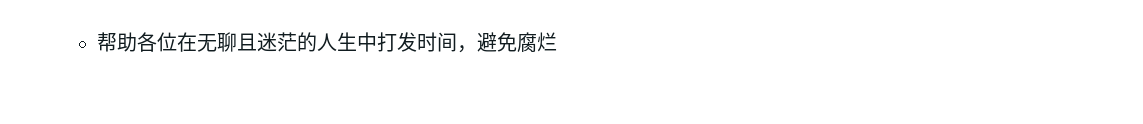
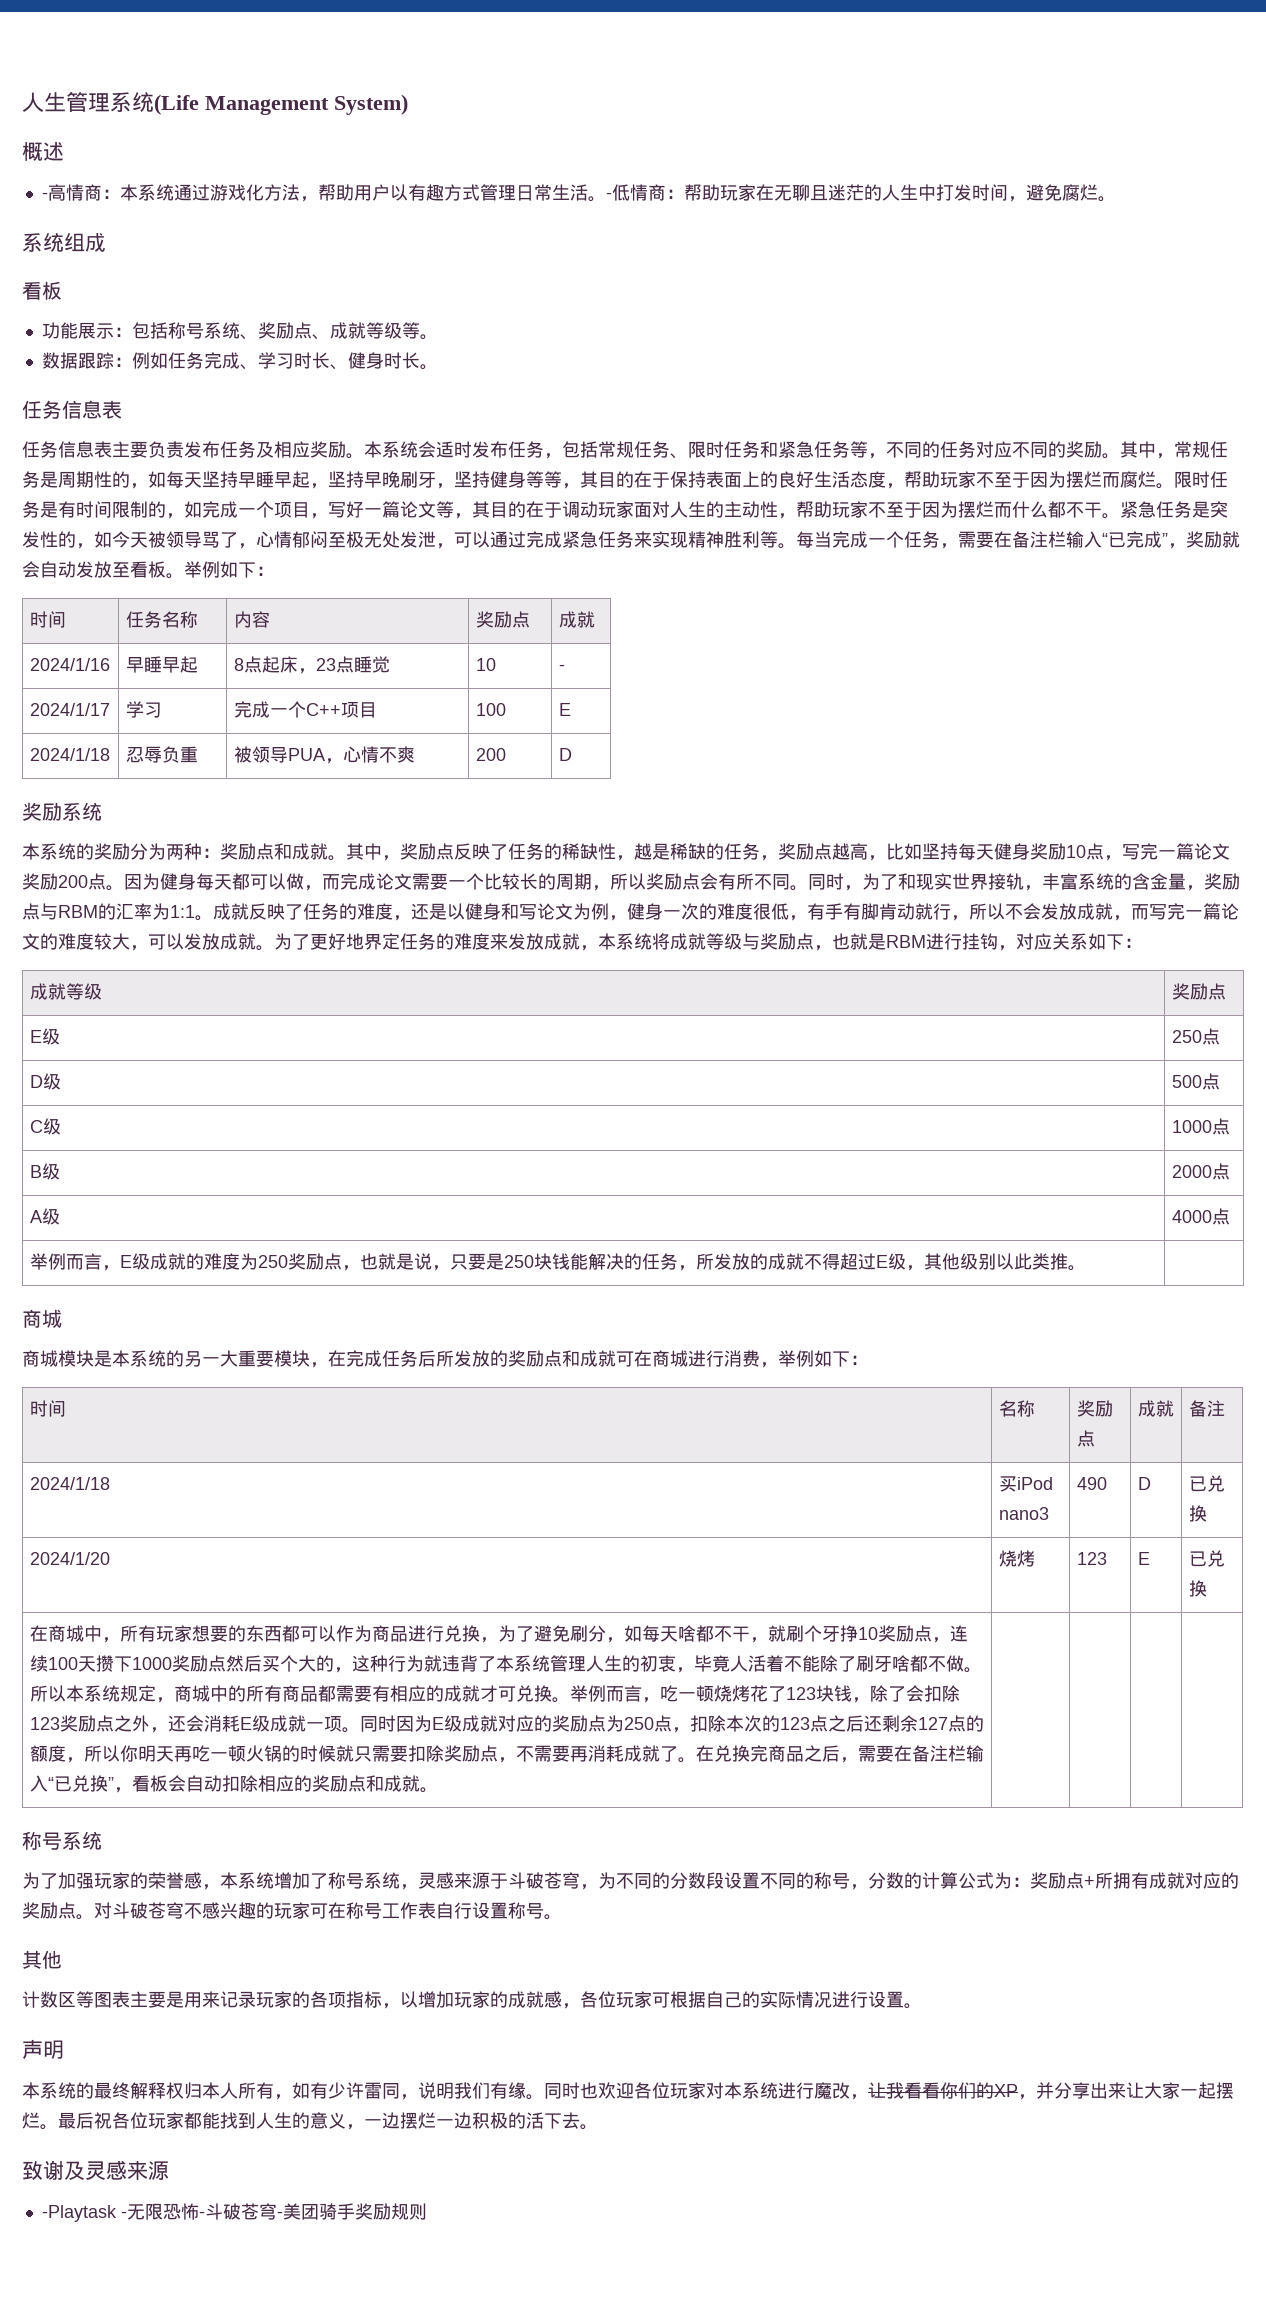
- 帮助各位在无聊且迷茫的人生中打发时间，避免腐烂
+ 人生管理系统(Life Management System)
+ 概述
+ -高情商：本系统通过游戏化方法，帮助用户以有趣方式管理日常生活。-低情商：帮助玩家在无聊且迷茫的人生中打发时间，避免腐烂。
+ 系统组成
+ 看板
+ 功能展示：包括称号系统、奖励点、成就等级等。
+ 数据跟踪：例如任务完成、学习时长、健身时长。
+ 任务信息表
+ 任务信息表主要负责发布任务及相应奖励。本系统会适时发布任务，包括常规任务、限时任务和紧急任务等，不同的任务对应不同的奖励。其中，常规任务是周期性的，如每天坚持早睡早起，坚持早晚刷牙，坚持健身等等，其目的在于保持表面上的良好生活态度，帮助玩家不至于因为摆烂而腐烂。限时任务是有时间限制的，如完成一个项目，写好一篇论文等，其目的在于调动玩家面对人生的主动性，帮助玩家不至于因为摆烂而什么都不干。紧急任务是突发性的，如今天被领导骂了，心情郁闷至极无处发泄，可以通过完成紧急任务来实现精神胜利等。每当完成一个任务，需要在备注栏输入“已完成”，奖励就会自动发放至看板。举例如下：
+ 时间 | 任务名称 | 内容 | 奖励点 | 成就
+ 2024/1/16 | 早睡早起 | 8点起床，23点睡觉 | 10 | -
+ 2024/1/17 | 学习 | 完成一个C++项目 | 100 | E
+ 2024/1/18 | 忍辱负重 | 被领导PUA，心情不爽 | 200 | D
+ 奖励系统
+ 本系统的奖励分为两种：奖励点和成就。其中，奖励点反映了任务的稀缺性，越是稀缺的任务，奖励点越高，比如坚持每天健身奖励10点，写完一篇论文奖励200点。因为健身每天都可以做，而完成论文需要一个比较长的周期，所以奖励点会有所不同。同时，为了和现实世界接轨，丰富系统的含金量，奖励点与RBM的汇率为1:1。成就反映了任务的难度，还是以健身和写论文为例，健身一次的难度很低，有手有脚肯动就行，所以不会发放成就，而写完一篇论文的难度较大，可以发放成就。为了更好地界定任务的难度来发放成就，本系统将成就等级与奖励点，也就是RBM进行挂钩，对应关系如下：
+ 成就等级 | 奖励点
+ E级 | 250点
+ D级 | 500点
+ C级 | 1000点
+ B级 | 2000点
+ A级 | 4000点
+ 举例而言，E级成就的难度为250奖励点，也就是说，只要是250块钱能解决的任务，所发放的成就不得超过E级，其他级别以此类推。 |
+ 商城
+ 商城模块是本系统的另一大重要模块，在完成任务后所发放的奖励点和成就可在商城进行消费，举例如下：
+ 时间 | 名称 | 奖励点 | 成就 | 备注
+ 2024/1/18 | 买iPod nano3 | 490 | D | 已兑换
+ 2024/1/20 | 烧烤 | 123 | E | 已兑换
+ 在商城中，所有玩家想要的东西都可以作为商品进行兑换，为了避免刷分，如每天啥都不干，就刷个牙挣10奖励点，连续100天攒下1000奖励点然后买个大的，这种行为就违背了本系统管理人生的初衷，毕竟人活着不能除了刷牙啥都不做。所以本系统规定，商城中的所有商品都需要有相应的成就才可兑换。举例而言，吃一顿烧烤花了123块钱，除了会扣除123奖励点之外，还会消耗E级成就一项。同时因为E级成就对应的奖励点为250点，扣除本次的123点之后还剩余127点的额度，所以你明天再吃一顿火锅的时候就只需要扣除奖励点，不需要再消耗成就了。在兑换完商品之后，需要在备注栏输入“已兑换”，看板会自动扣除相应的奖励点和成就。 | | | |
+ 称号系统
+ 为了加强玩家的荣誉感，本系统增加了称号系统，灵感来源于斗破苍穹，为不同的分数段设置不同的称号，分数的计算公式为：奖励点+所拥有成就对应的奖励点。对斗破苍穹不感兴趣的玩家可在称号工作表自行设置称号。
+ 其他
+ 计数区等图表主要是用来记录玩家的各项指标，以增加玩家的成就感，各位玩家可根据自己的实际情况进行设置。
+ 声明
+ 本系统的最终解释权归本人所有，如有少许雷同，说明我们有缘。同时也欢迎各位玩家对本系统进行魔改，让我看看你们的XP，并分享出来让大家一起摆烂。最后祝各位玩家都能找到人生的意义，一边摆烂一边积极的活下去。
+ 致谢及灵感来源
+ -Playtask -无限恐怖-斗破苍穹-美团骑手奖励规则

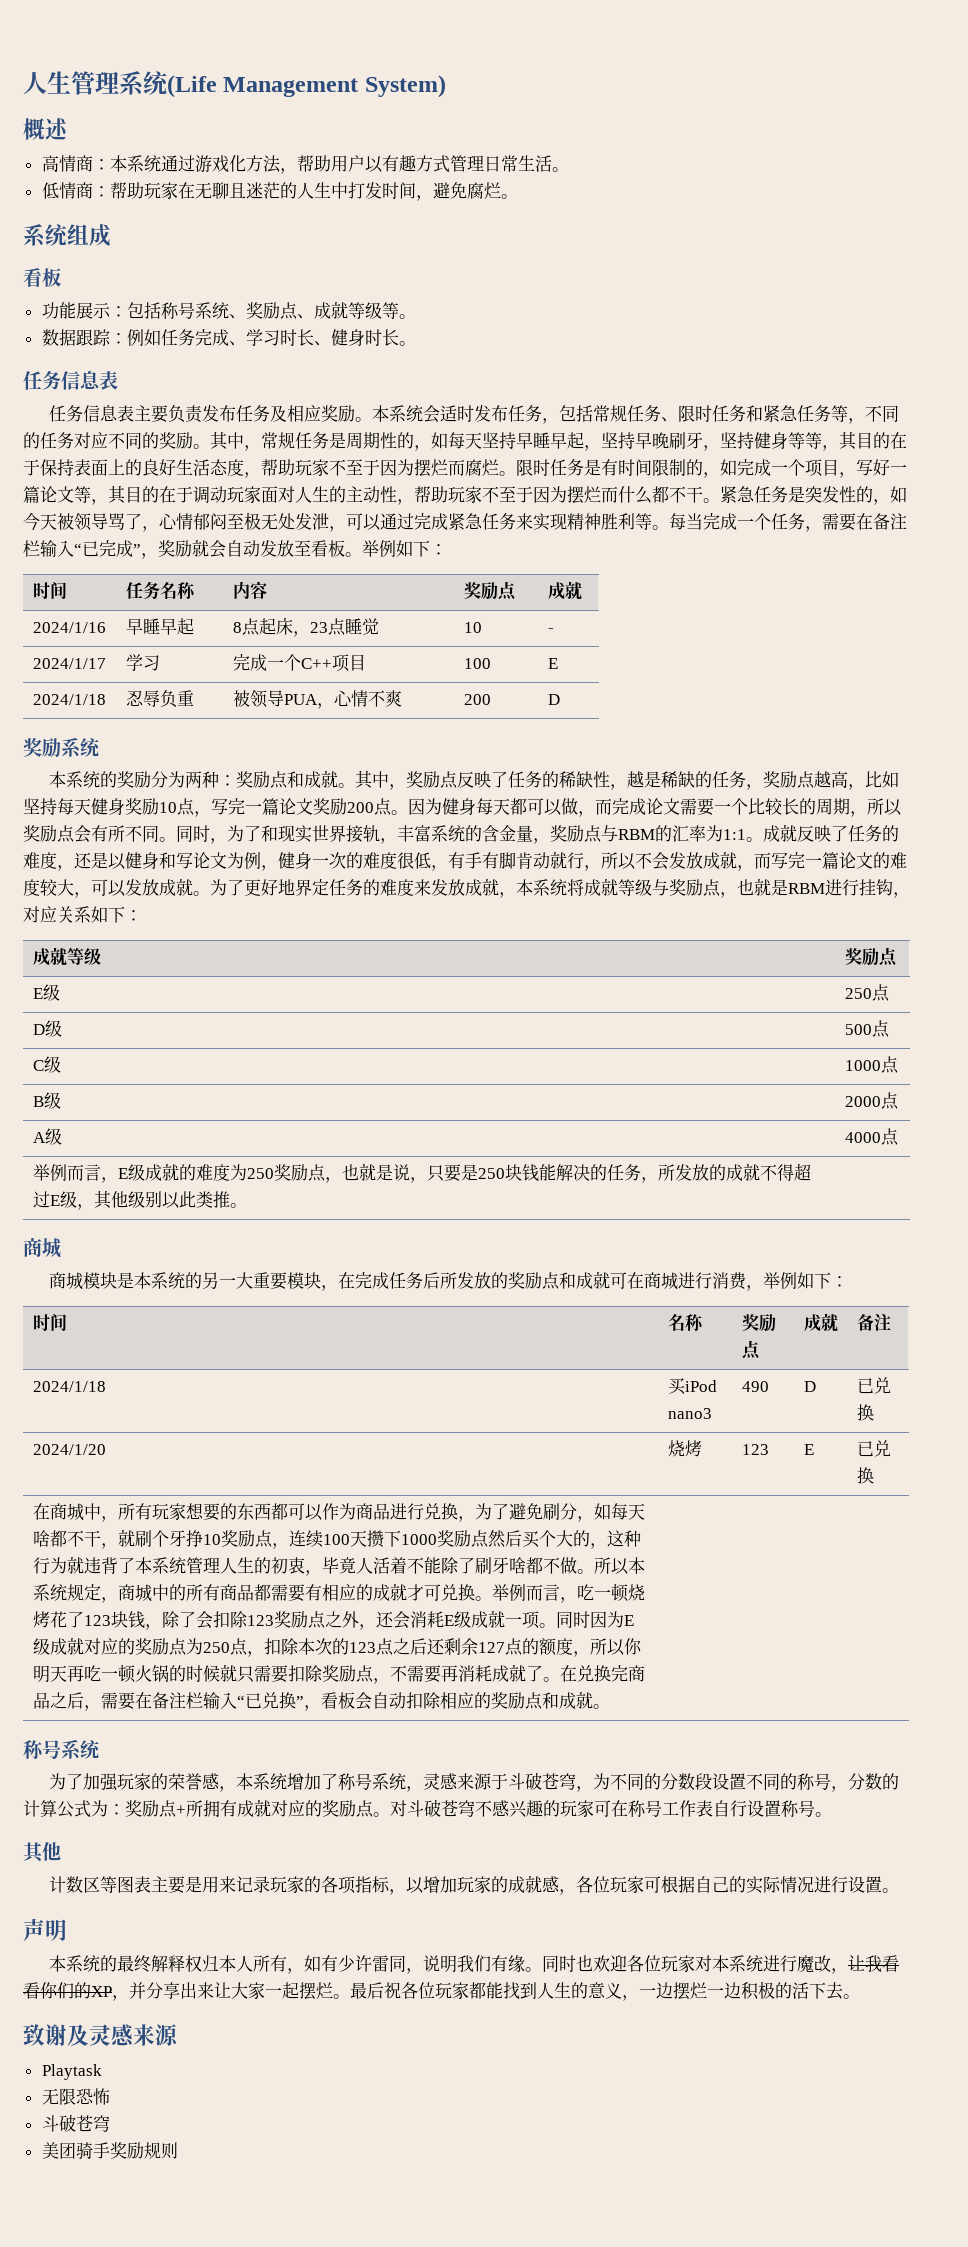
- -高情商：本系统通过游戏化方法，帮助用户以有趣方式管理日常生活。-低情商：帮助玩家在无聊且迷茫的人生中打发时间，避免腐烂。
+ 高情商：本系统通过游戏化方法，帮助用户以有趣方式管理日常生活。
+ 低情商：帮助玩家在无聊且迷茫的人生中打发时间，避免腐烂。
- -Playtask -无限恐怖-斗破苍穹-美团骑手奖励规则
+ Playtask
+ 无限恐怖
+ 斗破苍穹
+ 美团骑手奖励规则

